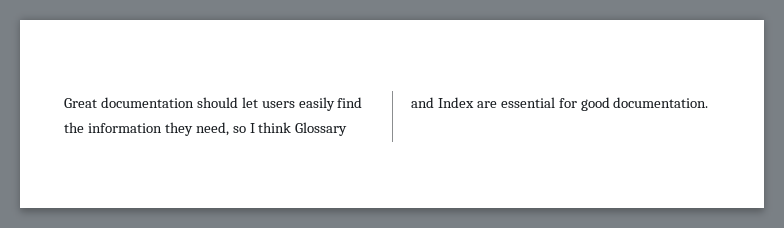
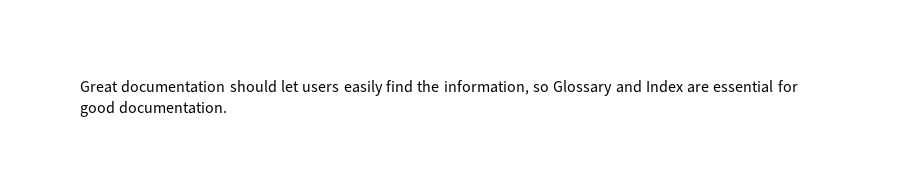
- Great documentation should let users easily find the information they need, so I think Glossary and Index are essential for good documentation.
+ Great documentation should let users easily find the information, so Glossary and Index are essential for good documentation.

